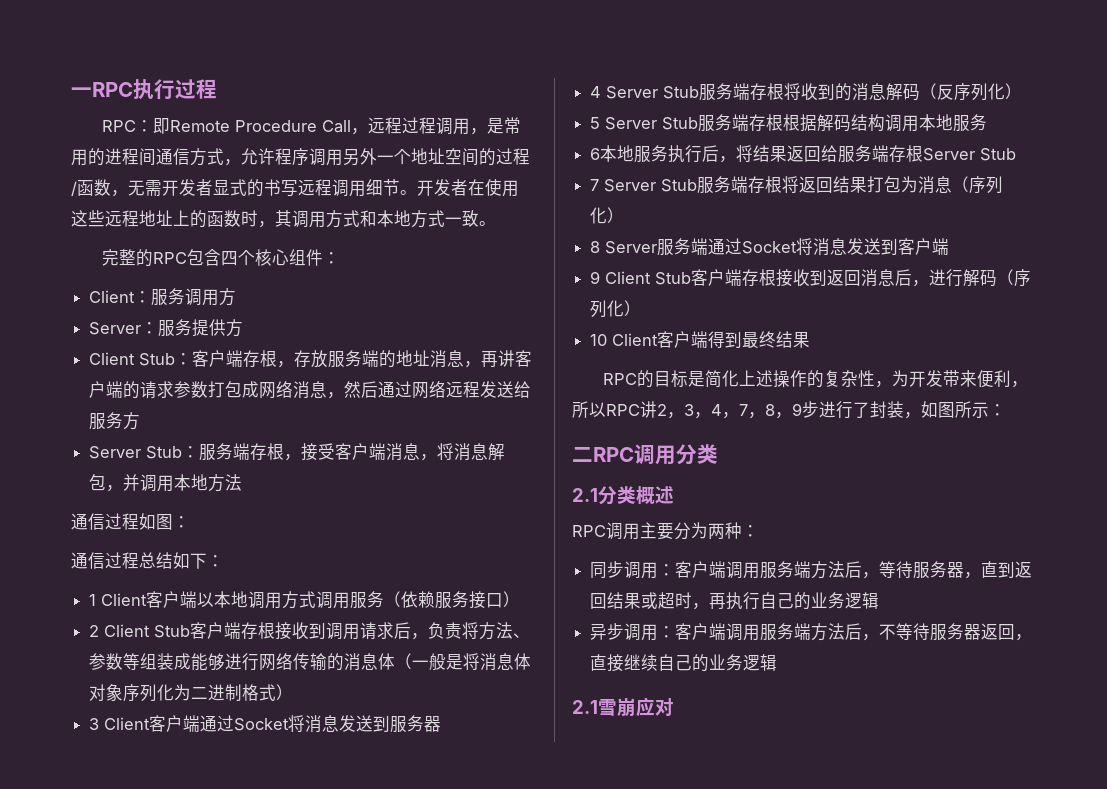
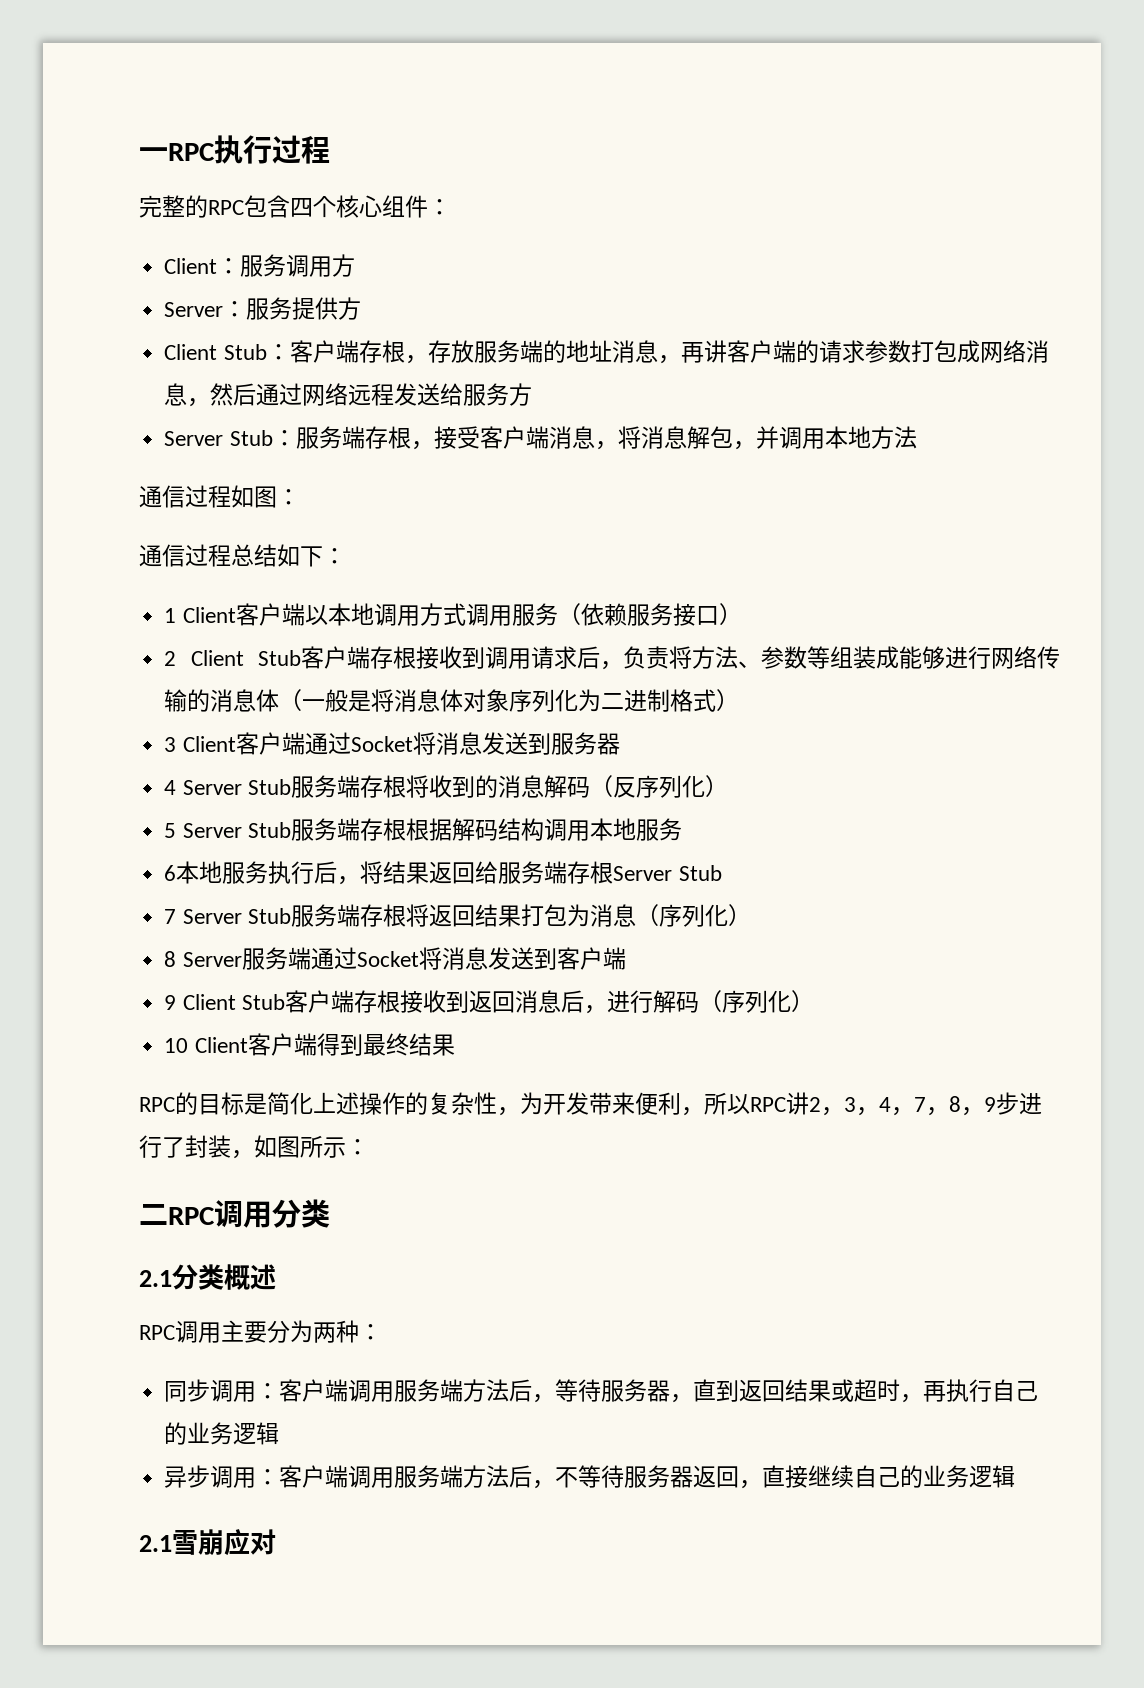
- RPC：即Remote Procedure Call，远程过程调用，是常用的进程间通信方式，允许程序调用另外一个地址空间的过程/函数，无需开发者显式的书写远程调用细节。开发者在使用这些远程地址上的函数时，其调用方式和本地方式一致。

